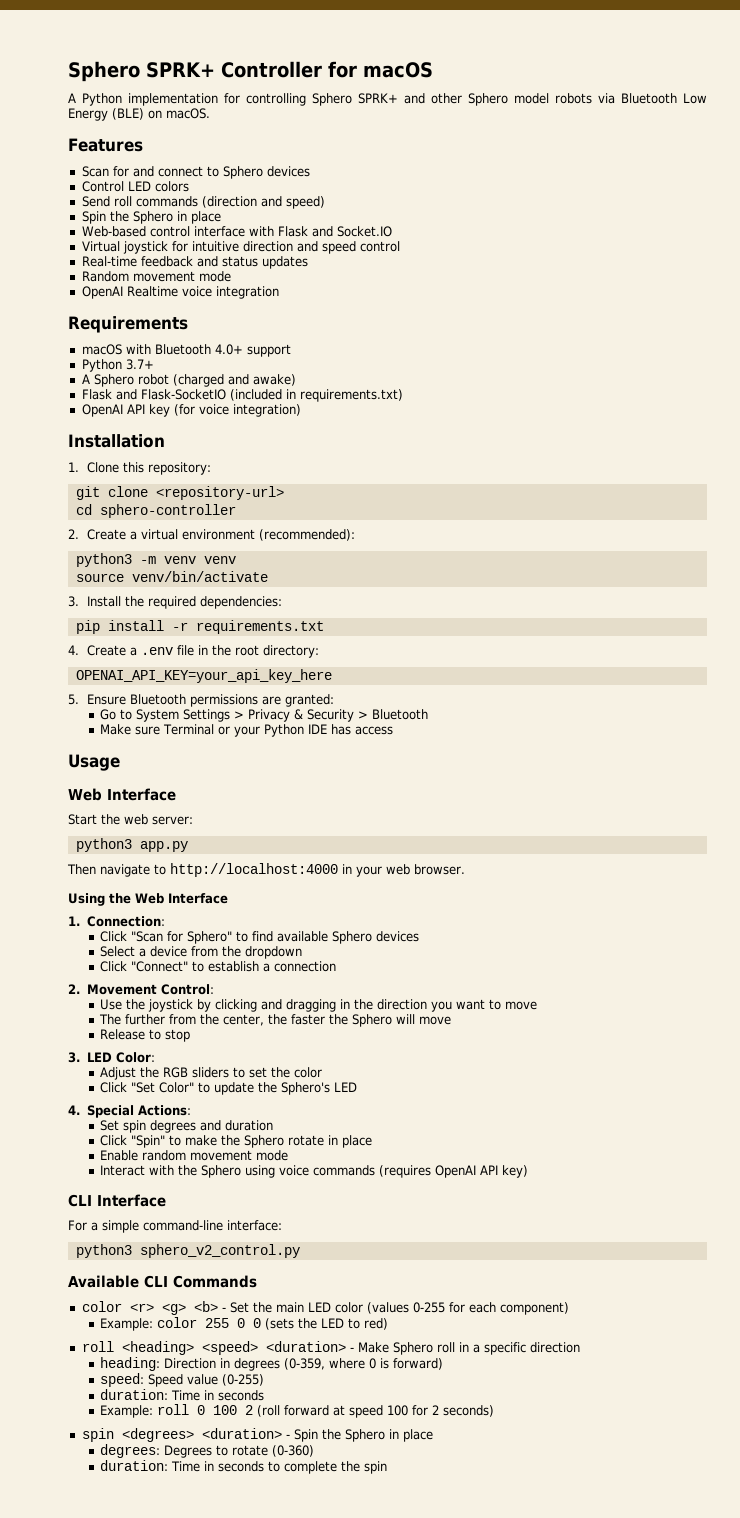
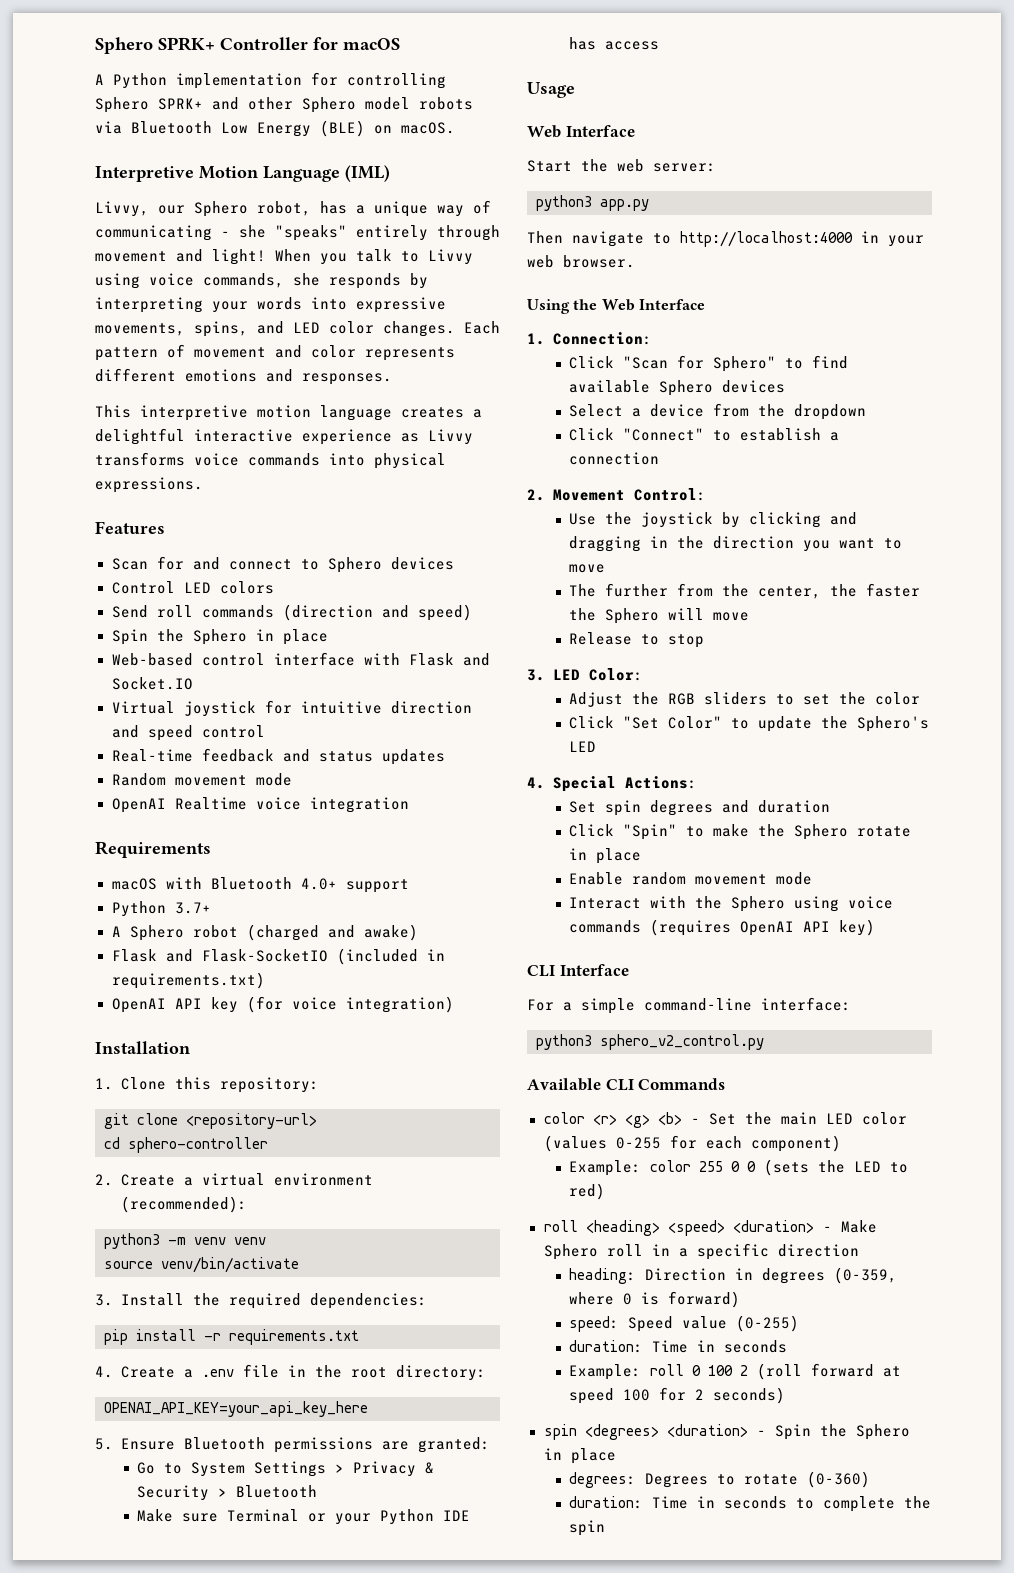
+ Interpretive Motion Language (IML)
+ Livvy, our Sphero robot, has a unique way of communicating - she "speaks" entirely through movement and light! When you talk to Livvy using voice commands, she responds by interpreting your words into expressive movements, spins, and LED color changes. Each pattern of movement and color represents different emotions and responses.
+ This interpretive motion language creates a delightful interactive experience as Livvy transforms voice commands into physical expressions.

